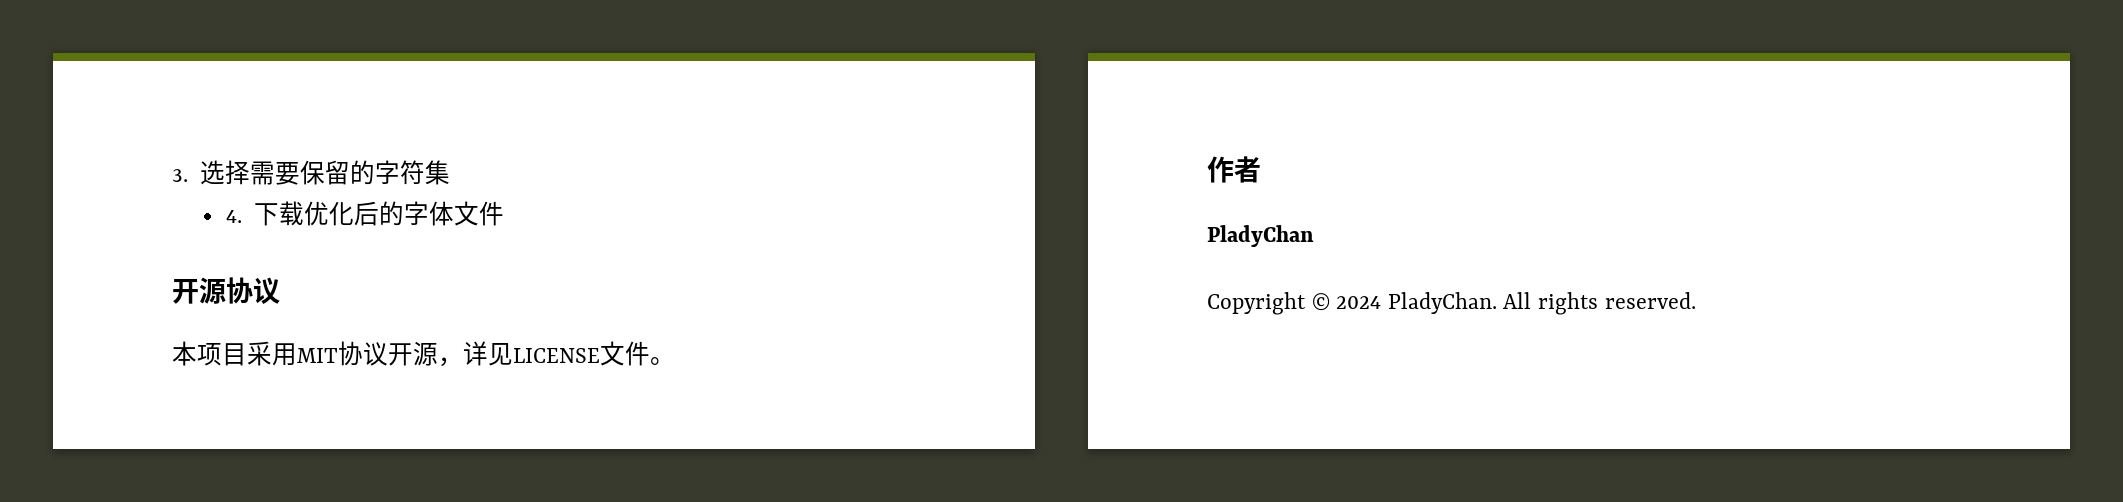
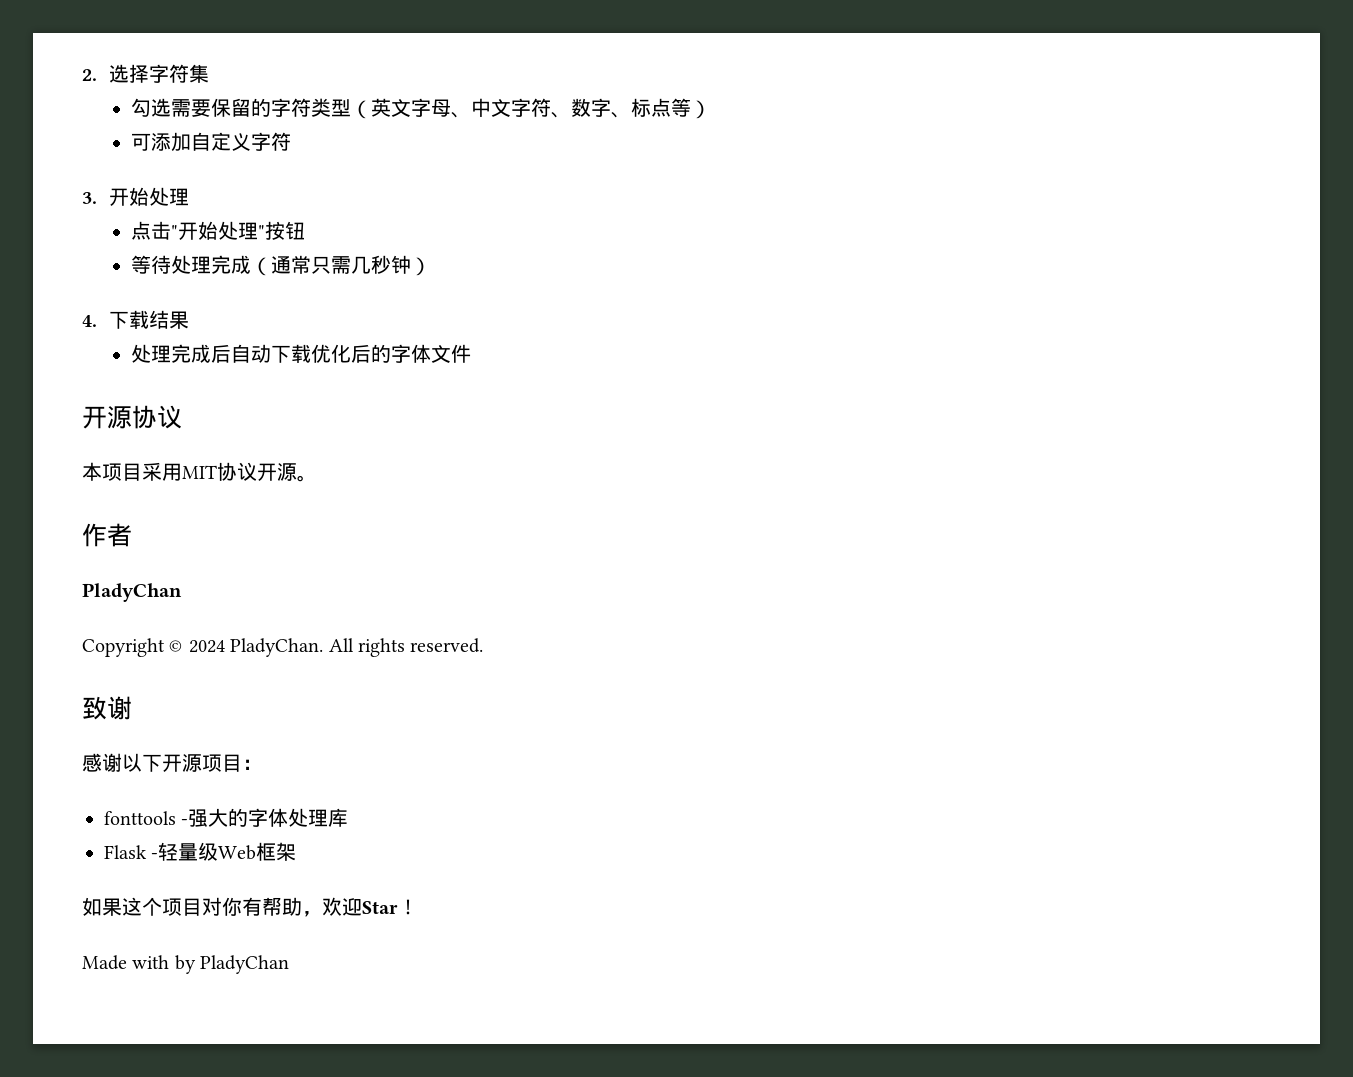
- 3.选择需要保留的字符集
- 4.下载优化后的字体文件
+ 2.选择字符集
+ 勾选需要保留的字符类型（英文字母、中文字符、数字、标点等）
+ 可添加自定义字符
+ 3.开始处理
+ 点击"开始处理"按钮
+ 等待处理完成（通常只需几秒钟）
+ 4.下载结果
+ 处理完成后自动下载优化后的字体文件
- 本项目采用MIT协议开源，详见LICENSE文件。
+ 本项目采用MIT协议开源。
+ 致谢
+ 感谢以下开源项目：
+ fonttools -强大的字体处理库
+ Flask -轻量级Web框架
+ 如果这个项目对你有帮助，欢迎Star！
+ Made with by PladyChan

